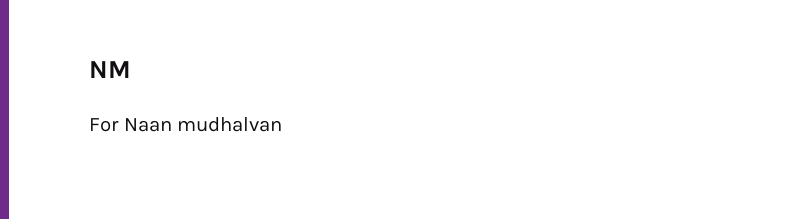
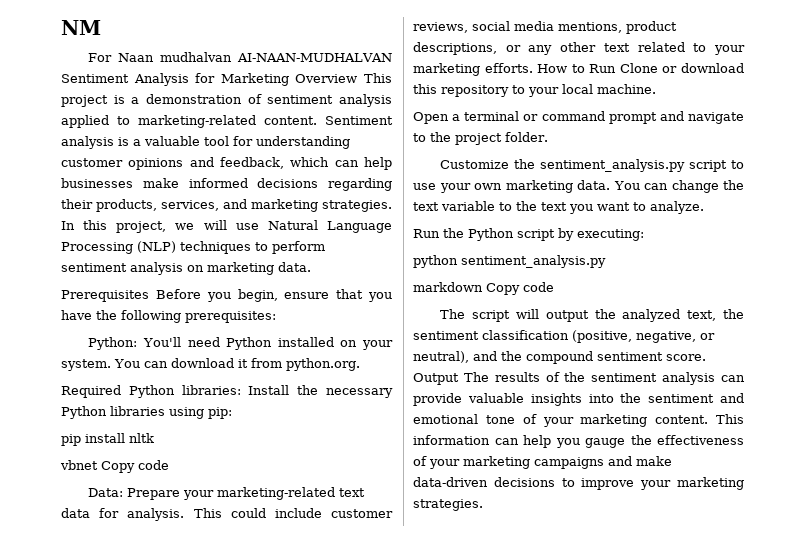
- For Naan mudhalvan
+ For Naan mudhalvan AI-NAAN-MUDHALVAN Sentiment Analysis for Marketing Overview This project is a demonstration of sentiment analysis applied to marketing-related content. Sentiment analysis is a valuable tool for understanding customer opinions and feedback, which can help businesses make informed decisions regarding their products, services, and marketing strategies. In this project, we will use Natural Language Processing (NLP) techniques to perform sentiment analysis on marketing data.
+ Prerequisites Before you begin, ensure that you have the following prerequisites:
+ Python: You'll need Python installed on your system. You can download it from python.org.
+ Required Python libraries: Install the necessary Python libraries using pip:
+ pip install nltk
+ vbnet Copy code
+ Data: Prepare your marketing-related text data for analysis. This could include customer reviews, social media mentions, product descriptions, or any other text related to your marketing efforts. How to Run Clone or download this repository to your local machine.
+ Open a terminal or command prompt and navigate to the project folder.
+ Customize the sentiment_analysis.py script to use your own marketing data. You can change the text variable to the text you want to analyze.
+ Run the Python script by executing:
+ python sentiment_analysis.py
+ markdown Copy code
+ The script will output the analyzed text, the sentiment classification (positive, negative, or neutral), and the compound sentiment score. Output The results of the sentiment analysis can provide valuable insights into the sentiment and emotional tone of your marketing content. This information can help you gauge the effectiveness of your marketing campaigns and make data-driven decisions to improve your marketing strategies.

